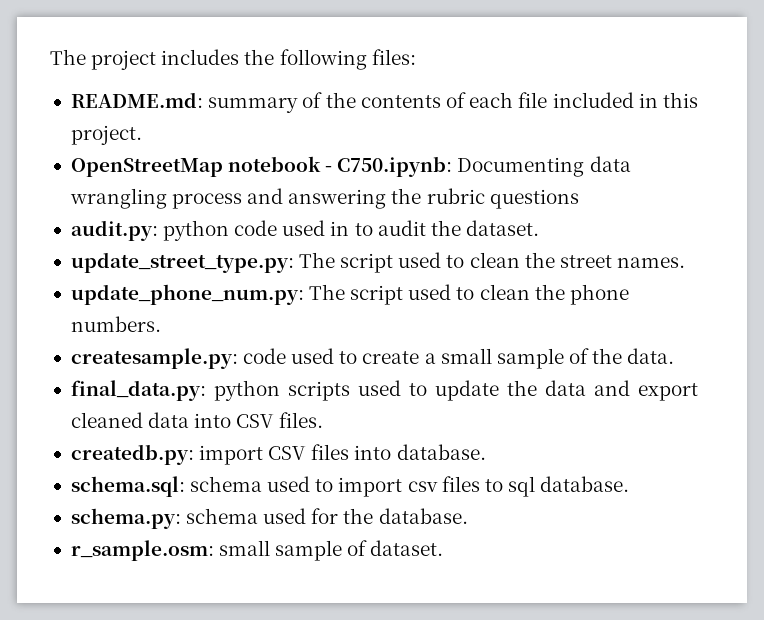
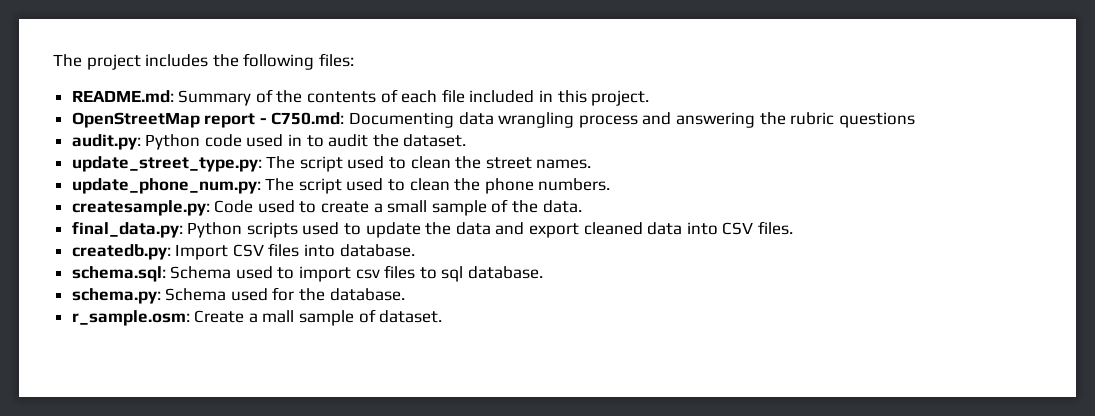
- README.md: summary of the contents of each file included in this project.
+ README.md: Summary of the contents of each file included in this project.
- OpenStreetMap notebook - C750.ipynb: Documenting data wrangling process and answering the rubric questions
+ OpenStreetMap report - C750.md: Documenting data wrangling process and answering the rubric questions
- audit.py: python code used in to audit the dataset.
+ audit.py: Python code used in to audit the dataset.
- createsample.py: code used to create a small sample of the data.
+ createsample.py: Code used to create a small sample of the data.
- final_data.py: python scripts used to update the data and export cleaned data into CSV files.
+ final_data.py: Python scripts used to update the data and export cleaned data into CSV files.
- createdb.py: import CSV files into database.
+ createdb.py: Import CSV files into database.
- schema.sql: schema used to import csv files to sql database.
+ schema.sql: Schema used to import csv files to sql database.
- schema.py: schema used for the database.
+ schema.py: Schema used for the database.
- r_sample.osm: small sample of dataset.
+ r_sample.osm: Create a mall sample of dataset.

